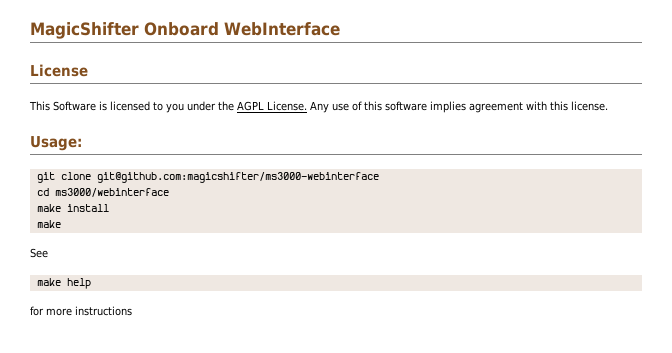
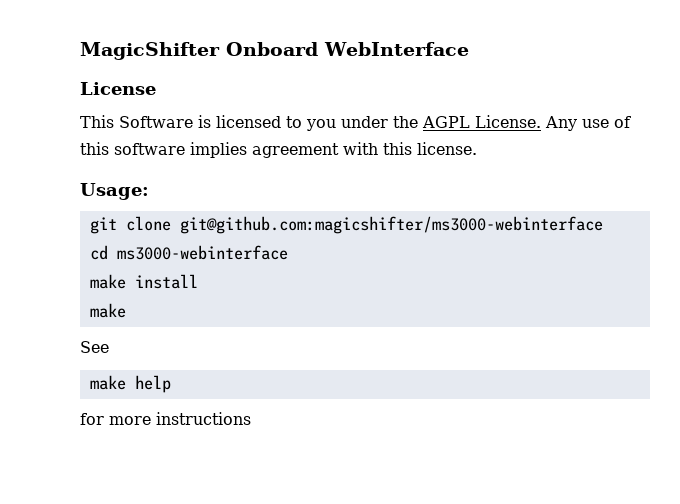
- cd ms3000/webinterface
+ cd ms3000-webinterface

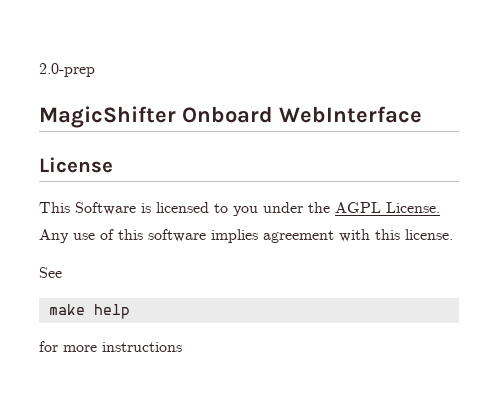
+ 2.0-prep
- Usage:
- git clone git@github.com:magicshifter/ms3000-webinterface
- cd ms3000-webinterface
- make install
- make

